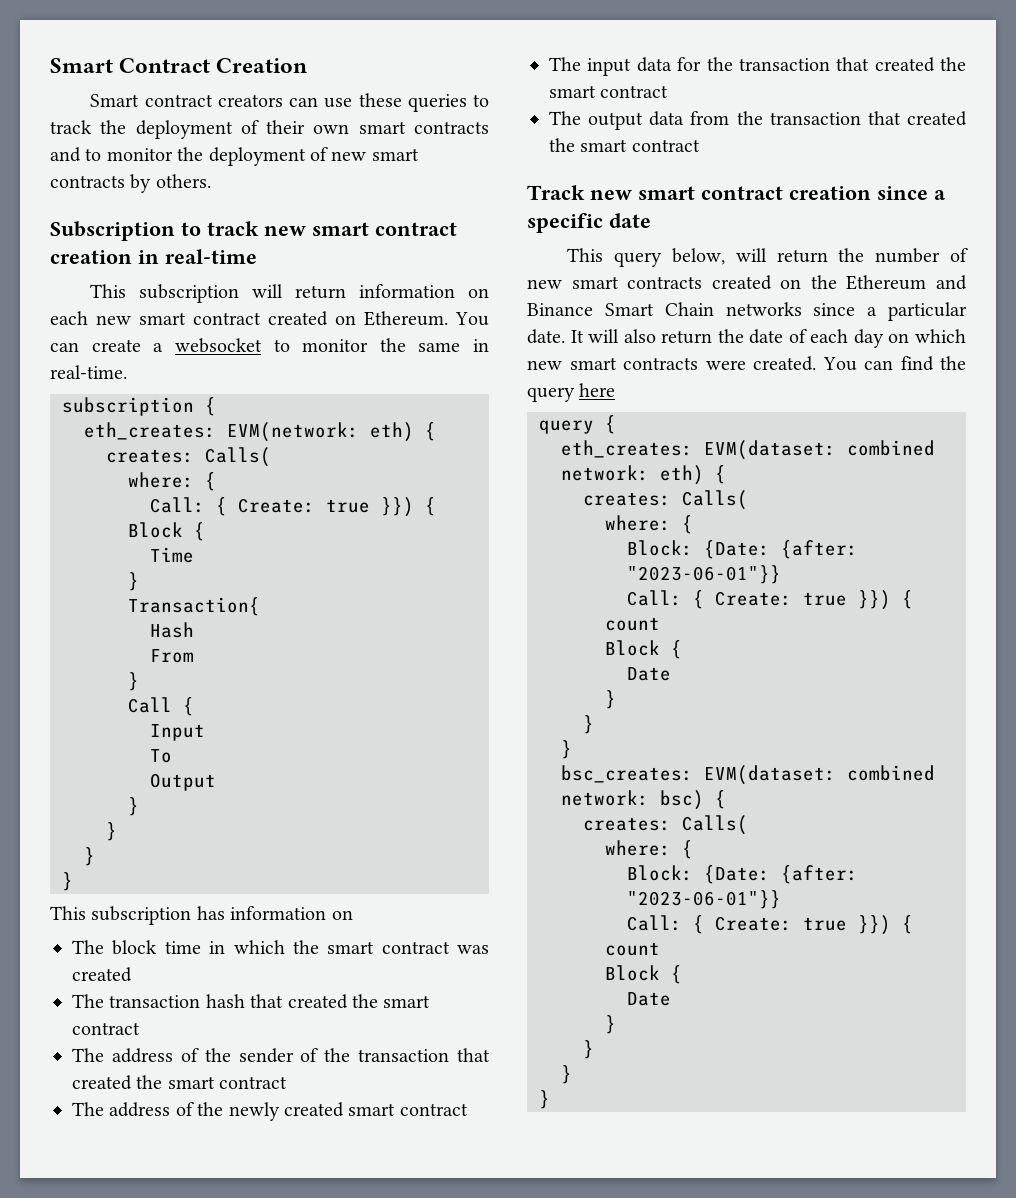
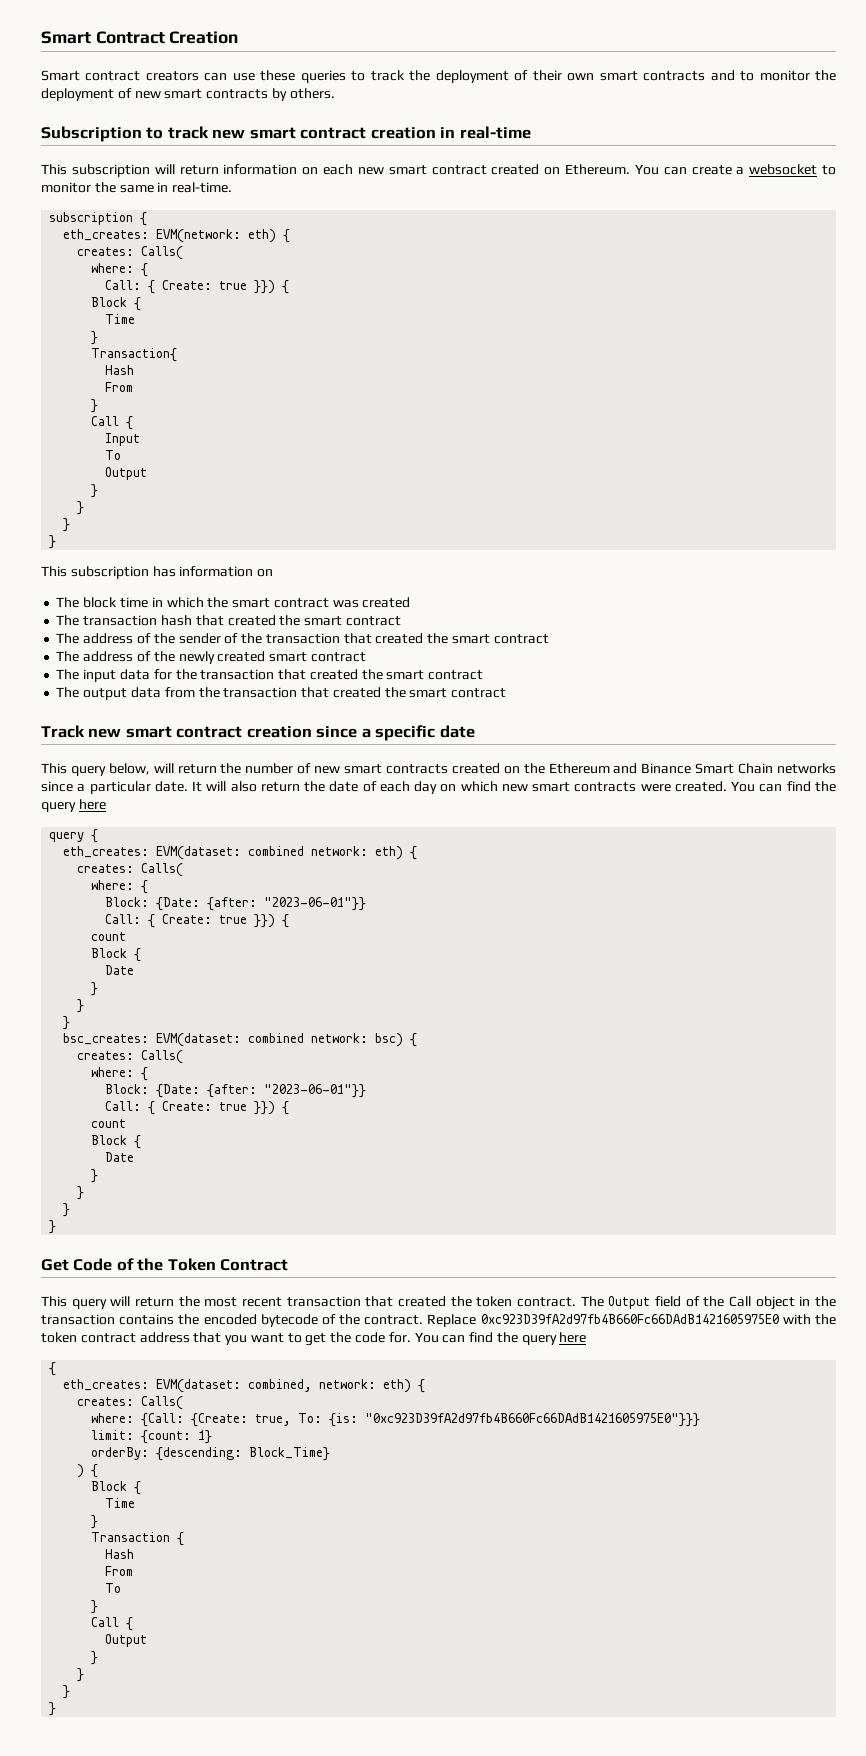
+ Get Code of the Token Contract
+ This query will return the most recent transaction that created the token contract. The Output field of the Call object in the transaction contains the encoded bytecode of the contract. Replace 0xc923D39fA2d97fb4B660Fc66DAdB1421605975E0 with the token contract address that you want to get the code for. You can find the query here
+ {
+ eth_creates: EVM(dataset: combined, network: eth) {
+ creates: Calls(
+ where: {Call: {Create: true, To: {is: "0xc923D39fA2d97fb4B660Fc66DAdB1421605975E0"}}}
+ limit: {count: 1}
+ orderBy: {descending: Block_Time}
+ ) {
+ Block {
+ Time
+ }
+ Transaction {
+ Hash
+ From
+ To
+ }
+ Call {
+ Output
+ }
+ }
+ }
+ }

